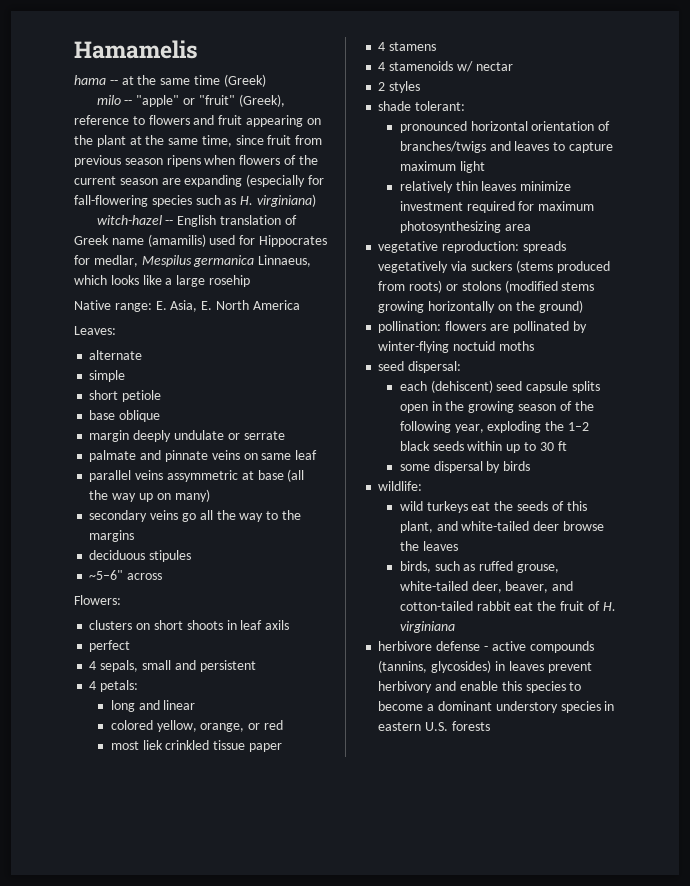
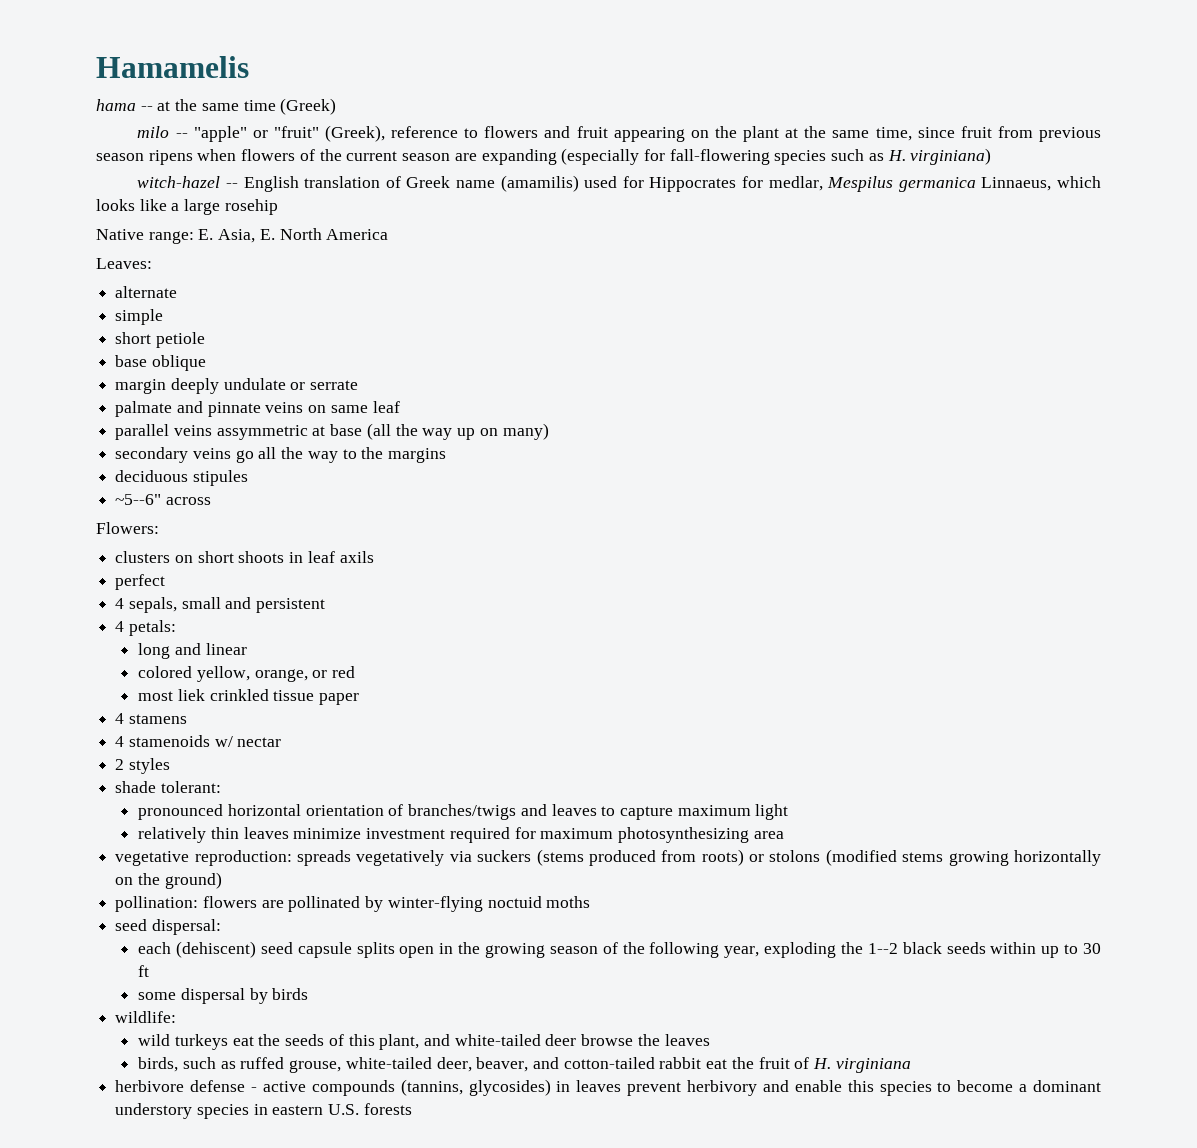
- ~5–6" across
+ ~5--6" across
- each (dehiscent) seed capsule splits open in the growing season of the following year, exploding the 1–2 black seeds within up to 30 ft
+ each (dehiscent) seed capsule splits open in the growing season of the following year, exploding the 1--2 black seeds within up to 30 ft

